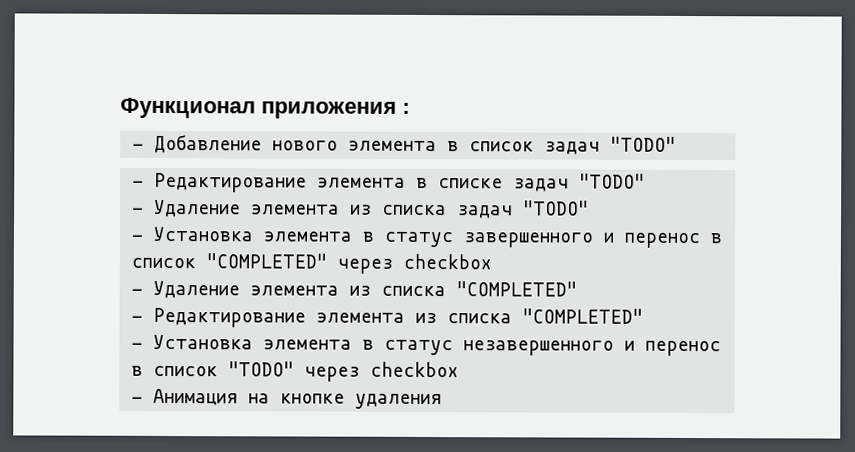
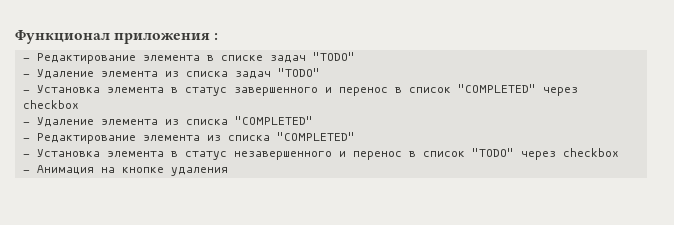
- - Добавление нового элемента в список задач "TODO"

